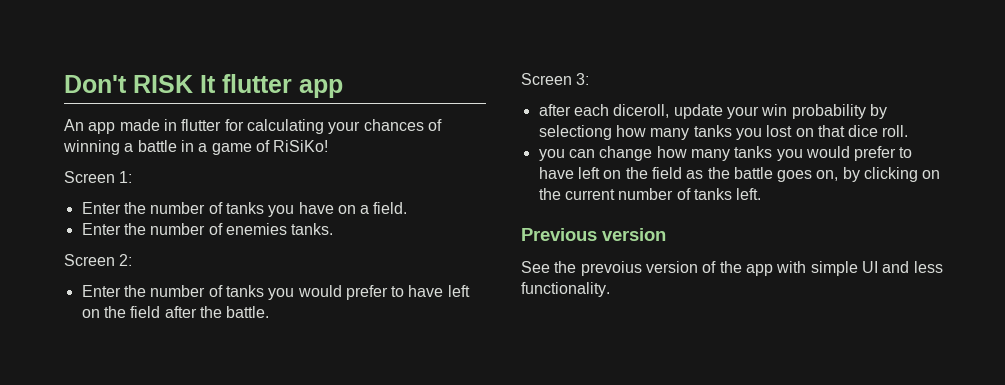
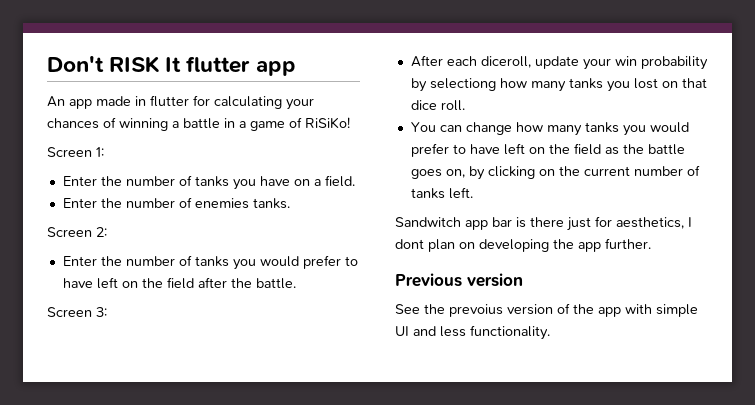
- after each diceroll, update your win probability by selectiong how many tanks you lost on that dice roll.
+ After each diceroll, update your win probability by selectiong how many tanks you lost on that dice roll.
- you can change how many tanks you would prefer to have left on the field as the battle goes on, by clicking on the current number of tanks left.
+ You can change how many tanks you would prefer to have left on the field as the battle goes on, by clicking on the current number of tanks left.
+ Sandwitch app bar is there just for aesthetics, I dont plan on developing the app further.

